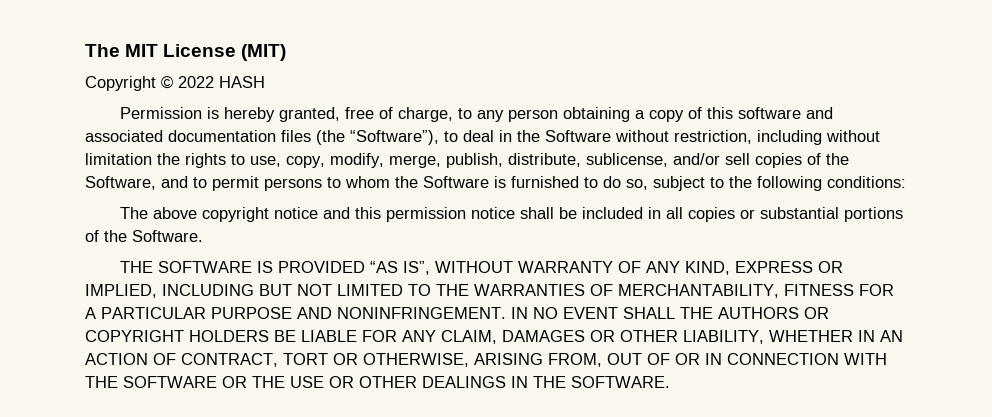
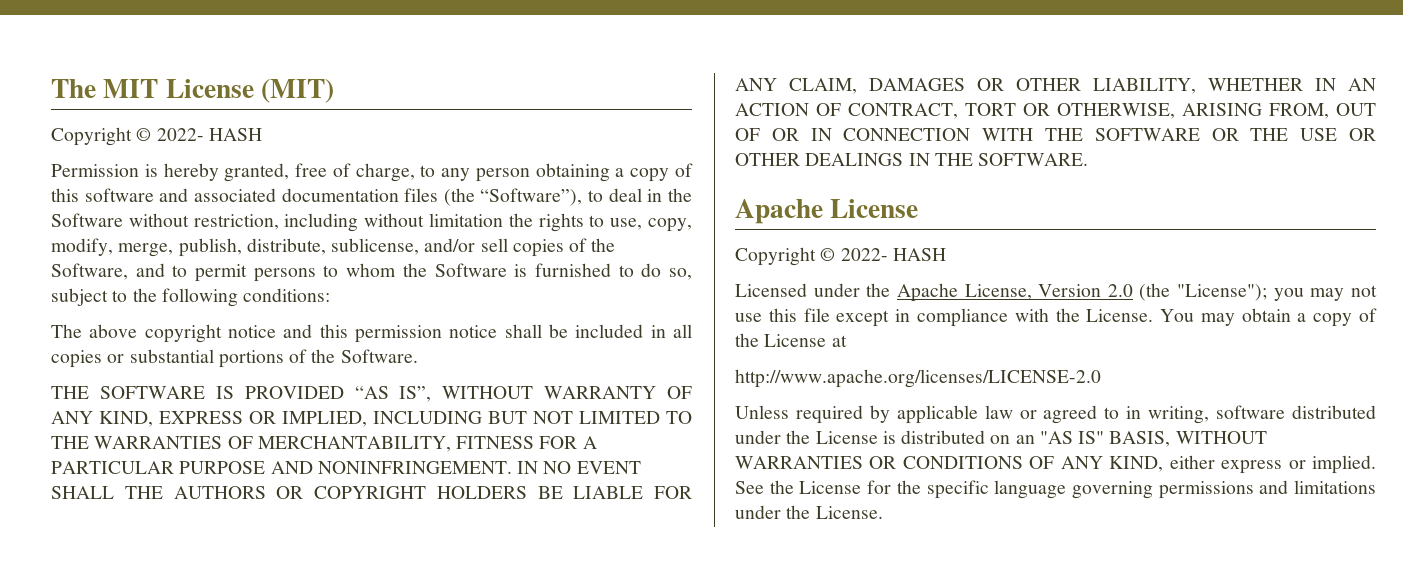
  The MIT License (MIT)
- Copyright © 2022 HASH
+ Copyright © 2022- HASH
+ Apache License
+ Copyright © 2022- HASH
+ Licensed under the Apache License, Version 2.0 (the "License"); you may not use this file except in compliance with the License. You may obtain a copy of the License at
+ http://www.apache.org/licenses/LICENSE-2.0
+ Unless required by applicable law or agreed to in writing, software distributed under the License is distributed on an "AS IS" BASIS, WITHOUT WARRANTIES OR CONDITIONS OF ANY KIND, either express or implied. See the License for the specific language governing permissions and limitations under the License.

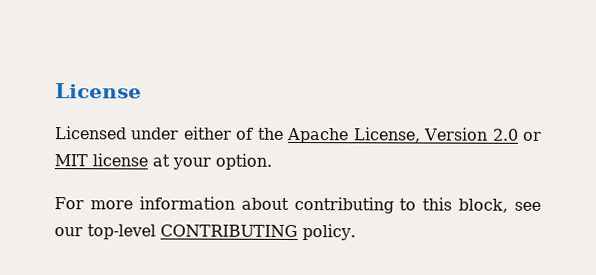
- The MIT License (MIT)
- Copyright © 2022- HASH
- Permission is hereby granted, free of charge, to any person obtaining a copy of this software and associated documentation files (the “Software”), to deal in the Software without restriction, including without limitation the rights to use, copy, modify, merge, publish, distribute, sublicense, and/or sell copies of the Software, and to permit persons to whom the Software is furnished to do so, subject to the following conditions:
- The above copyright notice and this permission notice shall be included in all copies or substantial portions of the Software.
- THE SOFTWARE IS PROVIDED “AS IS”, WITHOUT WARRANTY OF ANY KIND, EXPRESS OR IMPLIED, INCLUDING BUT NOT LIMITED TO THE WARRANTIES OF MERCHANTABILITY, FITNESS FOR A PARTICULAR PURPOSE AND NONINFRINGEMENT. IN NO EVENT SHALL THE AUTHORS OR COPYRIGHT HOLDERS BE LIABLE FOR ANY CLAIM, DAMAGES OR OTHER LIABILITY, WHETHER IN AN ACTION OF CONTRACT, TORT OR OTHERWISE, ARISING FROM, OUT OF OR IN CONNECTION WITH THE SOFTWARE OR THE USE OR OTHER DEALINGS IN THE SOFTWARE.
- Apache License
- Copyright © 2022- HASH
+ License
- Licensed under the Apache License, Version 2.0 (the "License"); you may not use this file except in compliance with the License. You may obtain a copy of the License at
- http://www.apache.org/licenses/LICENSE-2.0
- Unless required by applicable law or agreed to in writing, software distributed under the License is distributed on an "AS IS" BASIS, WITHOUT WARRANTIES OR CONDITIONS OF ANY KIND, either express or implied. See the License for the specific language governing permissions and limitations under the License.
+ Licensed under either of the Apache License, Version 2.0 or MIT license at your option.
+ For more information about contributing to this block, see our top-level CONTRIBUTING policy.

